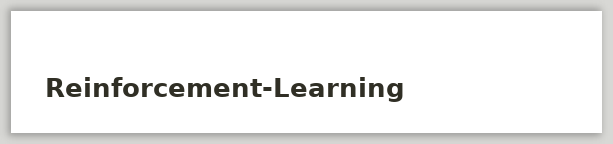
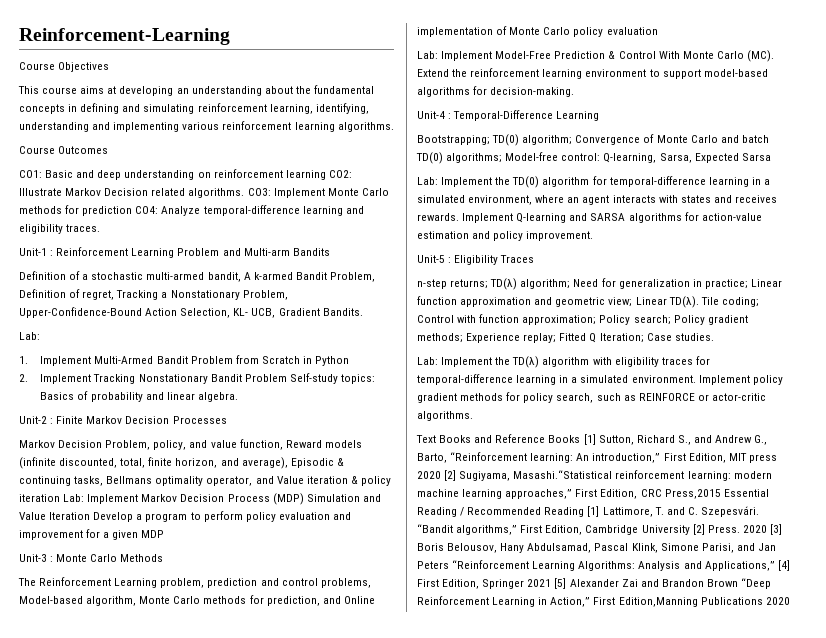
+ Course Objectives
+ This course aims at developing an understanding about the fundamental concepts in defining and simulating reinforcement learning, identifying, understanding and implementing various reinforcement learning algorithms.
+ Course Outcomes
+ CO1: Basic and deep understanding on reinforcement learning CO2: Illustrate Markov Decision related algorithms. CO3: Implement Monte Carlo methods for prediction CO4: Analyze temporal-difference learning and eligibility traces.
+ Unit-1 : Reinforcement Learning Problem and Multi-arm Bandits
+ Definition of a stochastic multi-armed bandit, A k-armed Bandit Problem, Definition of regret, Tracking a Nonstationary Problem, Upper-Confidence-Bound Action Selection, KL- UCB, Gradient Bandits.
+ Lab:
+ 1. Implement Multi-Armed Bandit Problem from Scratch in Python
+ 2. Implement Tracking Nonstationary Bandit Problem Self-study topics: Basics of probability and linear algebra.
+ Unit-2 : Finite Markov Decision Processes
+ Markov Decision Problem, policy, and value function, Reward models (infinite discounted, total, finite horizon, and average), Episodic & continuing tasks, Bellmans optimality operator, and Value iteration & policy iteration Lab: Implement Markov Decision Process (MDP) Simulation and Value Iteration Develop a program to perform policy evaluation and improvement for a given MDP
+ Unit-3 : Monte Carlo Methods
+ The Reinforcement Learning problem, prediction and control problems, Model-based algorithm, Monte Carlo methods for prediction, and Online implementation of Monte Carlo policy evaluation
+ Lab: Implement Model-Free Prediction & Control With Monte Carlo (MC). Extend the reinforcement learning environment to support model-based algorithms for decision-making.
+ Unit-4 : Temporal-Difference Learning
+ Bootstrapping; TD(0) algorithm; Convergence of Monte Carlo and batch TD(0) algorithms; Model-free control: Q-learning, Sarsa, Expected Sarsa
+ Lab: Implement the TD(0) algorithm for temporal-difference learning in a simulated environment, where an agent interacts with states and receives rewards. Implement Q-learning and SARSA algorithms for action-value estimation and policy improvement.
+ Unit-5 : Eligibility Traces
+ n-step returns; TD(λ) algorithm; Need for generalization in practice; Linear function approximation and geometric view; Linear TD(λ). Tile coding; Control with function approximation; Policy search; Policy gradient methods; Experience replay; Fitted Q Iteration; Case studies.
+ Lab: Implement the TD(λ) algorithm with eligibility traces for temporal-difference learning in a simulated environment. Implement policy gradient methods for policy search, such as REINFORCE or actor-critic algorithms.
+ Text Books and Reference Books [1] Sutton, Richard S., and Andrew G., Barto, “Reinforcement learning: An introduction,” First Edition, MIT press 2020 [2] Sugiyama, Masashi.“Statistical reinforcement learning: modern machine learning approaches,” First Edition, CRC Press,2015 Essential Reading / Recommended Reading [1] Lattimore, T. and C. Szepesvári. “Bandit algorithms,” First Edition, Cambridge University [2] Press. 2020 [3] Boris Belousov, Hany Abdulsamad, Pascal Klink, Simone Parisi, and Jan Peters “Reinforcement Learning Algorithms: Analysis and Applications,” [4] First Edition, Springer 2021 [5] Alexander Zai and Brandon Brown “Deep Reinforcement Learning in Action,” First Edition,Manning Publications 2020

